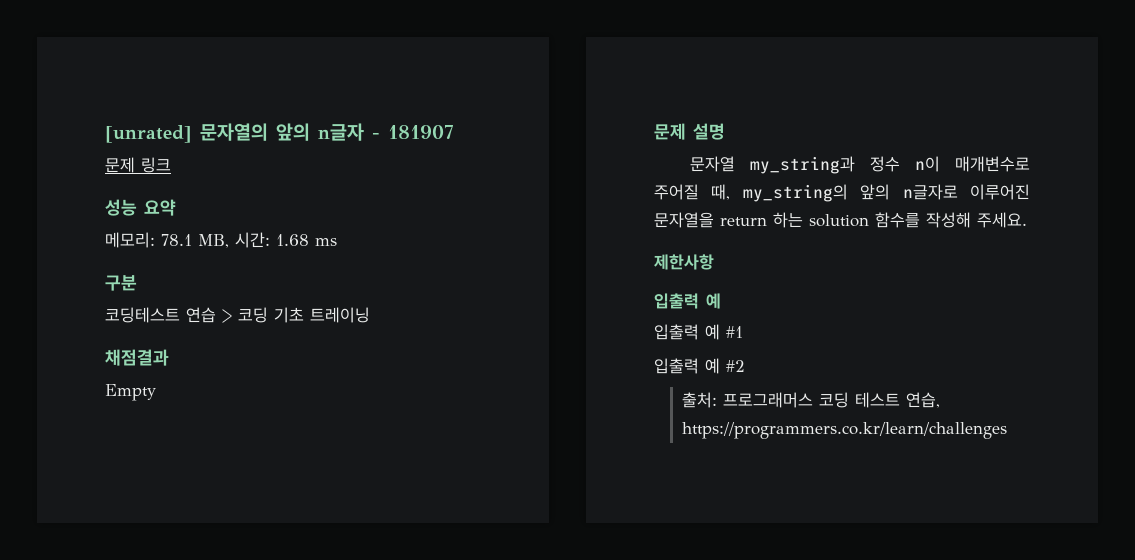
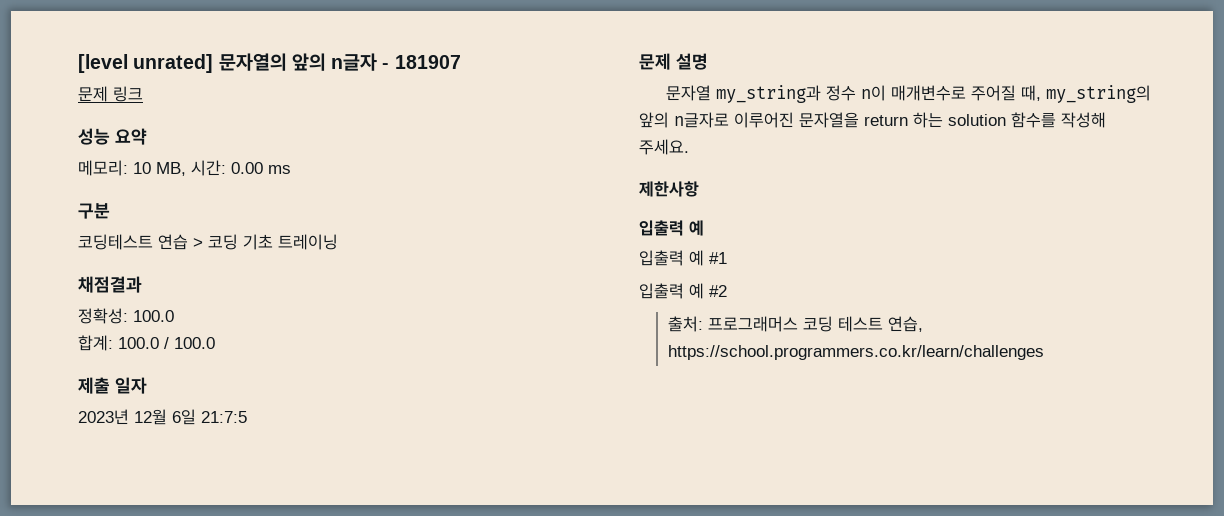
- [unrated] 문자열의 앞의 n글자 - 181907
+ [level unrated] 문자열의 앞의 n글자 - 181907
- 메모리: 78.1 MB, 시간: 1.68 ms
+ 메모리: 10 MB, 시간: 0.00 ms
- Empty
+ 정확성: 100.0
+ 합계: 100.0 / 100.0
+ 제출 일자
+ 2023년 12월 6일 21:7:5
- 출처: 프로그래머스 코딩 테스트 연습, https://programmers.co.kr/learn/challenges
+ 출처: 프로그래머스 코딩 테스트 연습, https://school.programmers.co.kr/learn/challenges

